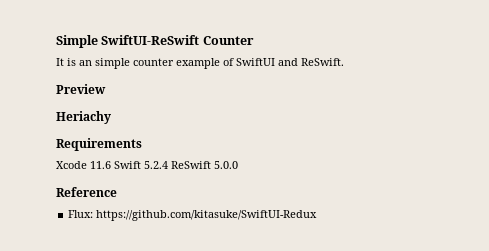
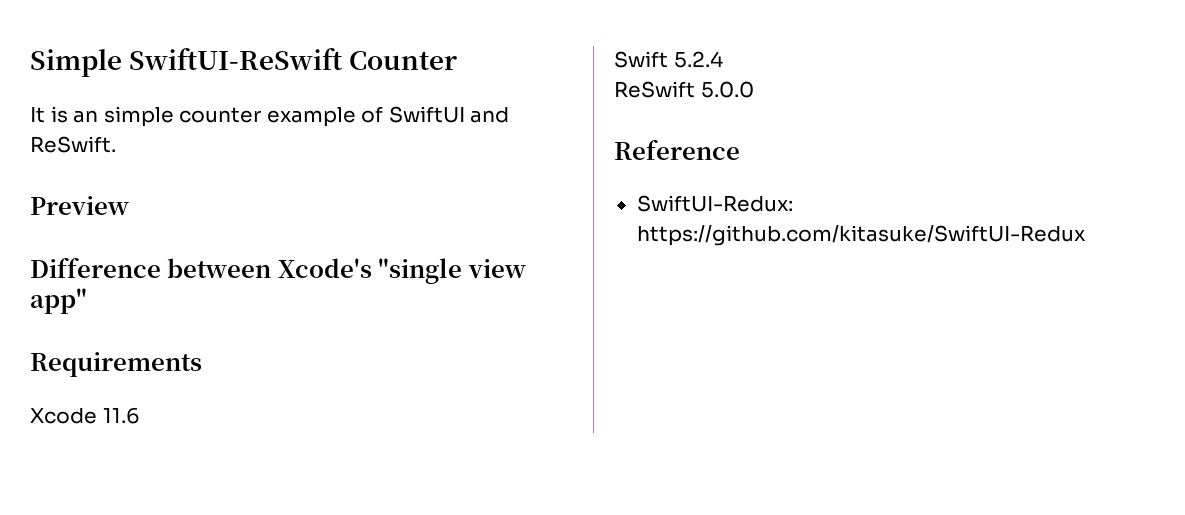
- Heriachy
+ Difference between Xcode's "single view app"
- Xcode 11.6 Swift 5.2.4 ReSwift 5.0.0
+ Xcode 11.6
+ Swift 5.2.4
+ ReSwift 5.0.0
- Flux: https://github.com/kitasuke/SwiftUI-Redux
+ SwiftUI-Redux: https://github.com/kitasuke/SwiftUI-Redux

